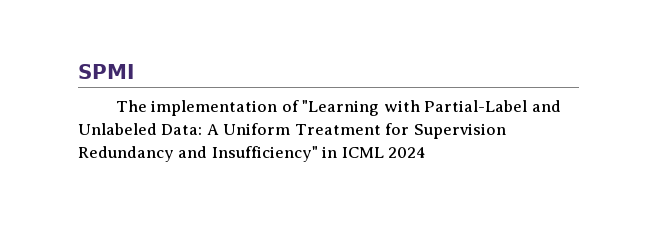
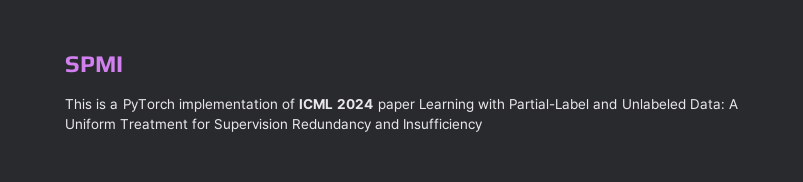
- The implementation of "Learning with Partial-Label and Unlabeled Data: A Uniform Treatment for Supervision Redundancy and Insufficiency" in ICML 2024
+ This is a PyTorch implementation of ICML 2024 paper Learning with Partial-Label and Unlabeled Data: A Uniform Treatment for Supervision Redundancy and Insufficiency

